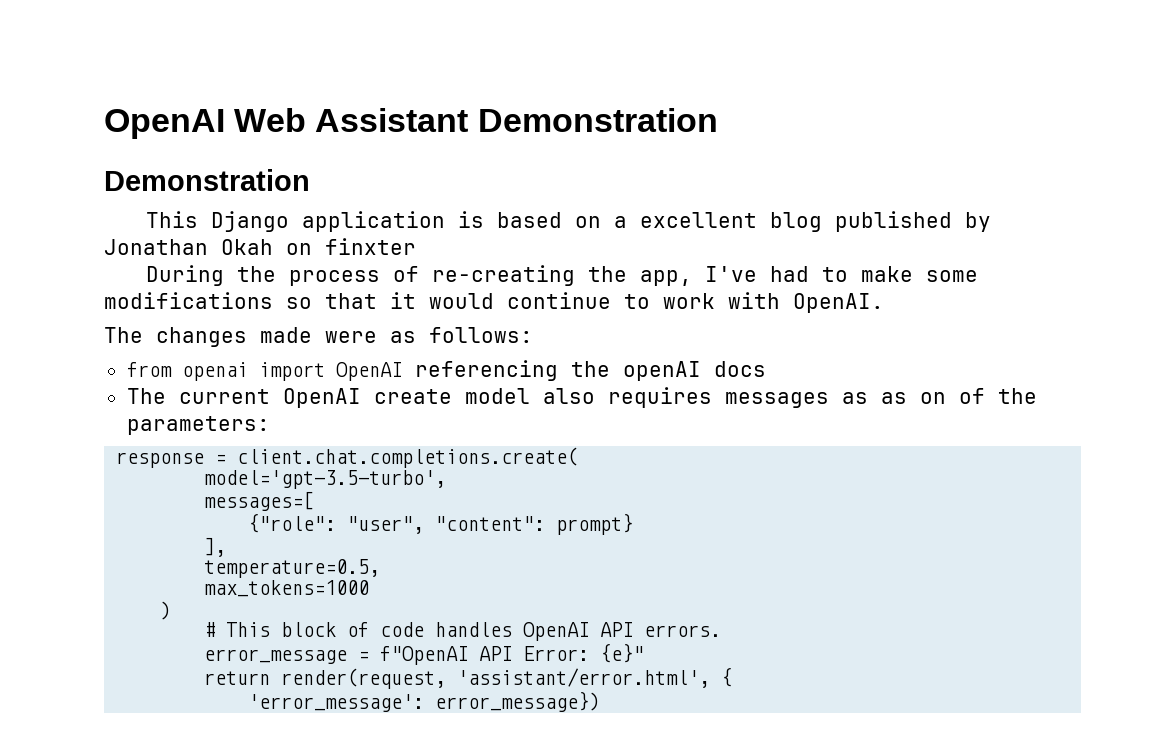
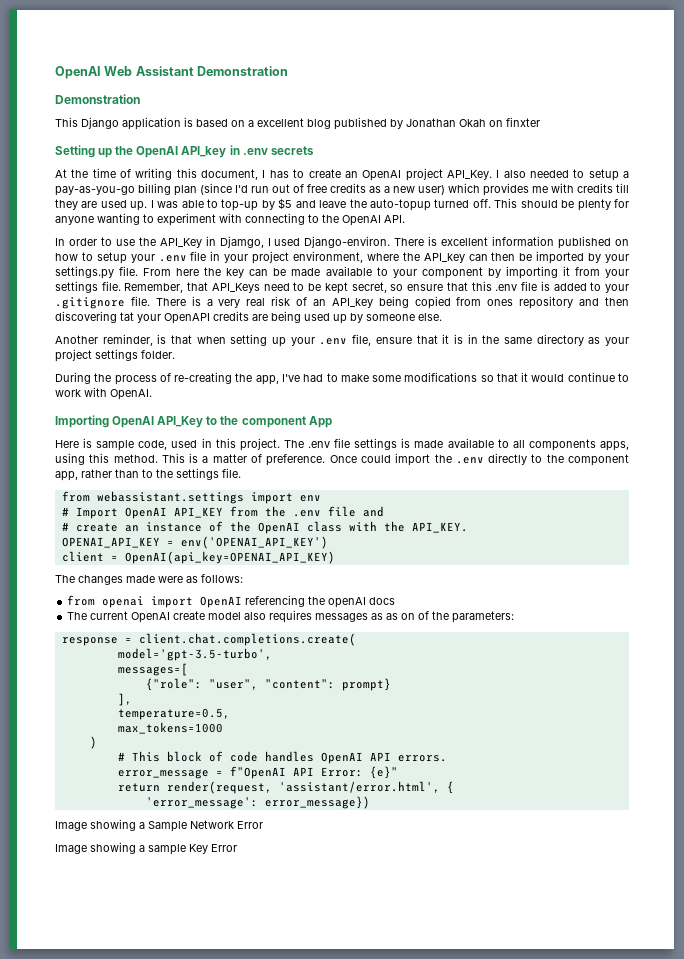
+ Setting up the OpenAI API_key in .env secrets
+ At the time of writing this document, I has to create an OpenAI project API_Key. I also needed to setup a pay-as-you-go billing plan (since I'd run out of free credits as a new user) which provides me with credits till they are used up. I was able to top-up by $5 and leave the auto-topup turned off. This should be plenty for anyone wanting to experiment with connecting to the OpenAI API.
+ In order to use the API_Key in Djamgo, I used Django-environ. There is excellent information published on how to setup your .env file in your project environment, where the API_key can then be imported by your settings.py file. From here the key can be made available to your component by importing it from your settings file. Remember, that API_Keys need to be kept secret, so ensure that this .env file is added to your .gitignore file. There is a very real risk of an API_key being copied from ones repository and then discovering tat your OpenAPI credits are being used up by someone else.
+ Another reminder, is that when setting up your .env file, ensure that it is in the same directory as your project settings folder.
+ Importing OpenAI API_Key to the component App
+ Here is sample code, used in this project. The .env file settings is made available to all components apps, using this method. This is a matter of preference. Once could import the .env directly to the component app, rather than to the settings file.
+ from webassistant.settings import env
+ # Import OpenAI API_KEY from the .env file and
+ # create an instance of the OpenAI class with the API_KEY.
+ OPENAI_API_KEY = env('OPENAI_API_KEY')
+ client = OpenAI(api_key=OPENAI_API_KEY)
+ Image showing a Sample Network Error
+ Image showing a sample Key Error

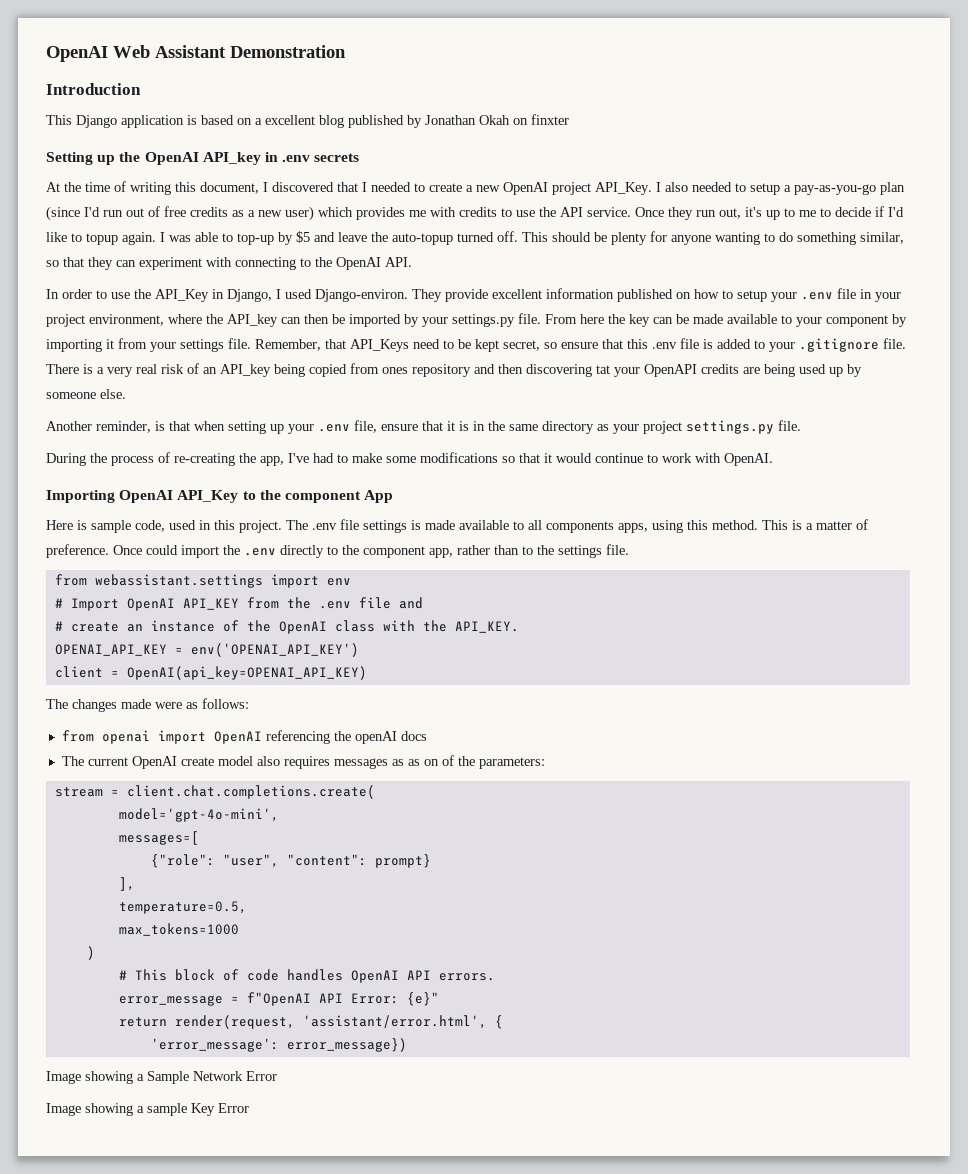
  OpenAI Web Assistant Demonstration
- Demonstration
+ Introduction
- At the time of writing this document, I has to create an OpenAI project API_Key.
+ At the time of writing this document, I discovered that I needed to create a new OpenAI project API_Key.
- I also needed to setup a pay-as-you-go billing plan (since I'd run out of free credits as a new user) which provides me with credits till they are used up.
+ I also needed to setup a pay-as-you-go plan (since I'd run out of free credits as a new user) which provides me with credits to use the API service. Once they run out, it's up to me to decide if I'd like to topup again.
- This should be plenty for anyone wanting to experiment with connecting to the OpenAI API.
+ This should be plenty for anyone wanting to do something similar, so that they can experiment with connecting to the OpenAI API.
- In order to use the API_Key in Djamgo, I used Django-environ.
+ In order to use the API_Key in Django, I used Django-environ.
- There is excellent information published on how to setup your .env file in your project environment, where the API_key can then be imported by your settings.py file.
+ They provide excellent information published on how to setup your .env file in your project environment, where the API_key can then be imported by your settings.py file.
- Another reminder, is that when setting up your .env file, ensure that it is in the same directory as your project settings folder.
+ Another reminder, is that when setting up your .env file, ensure that it is in the same directory as your project settings.py file.
- response = client.chat.completions.create(
+ stream = client.chat.completions.create(
- model='gpt-3.5-turbo',
+ model='gpt-4o-mini',

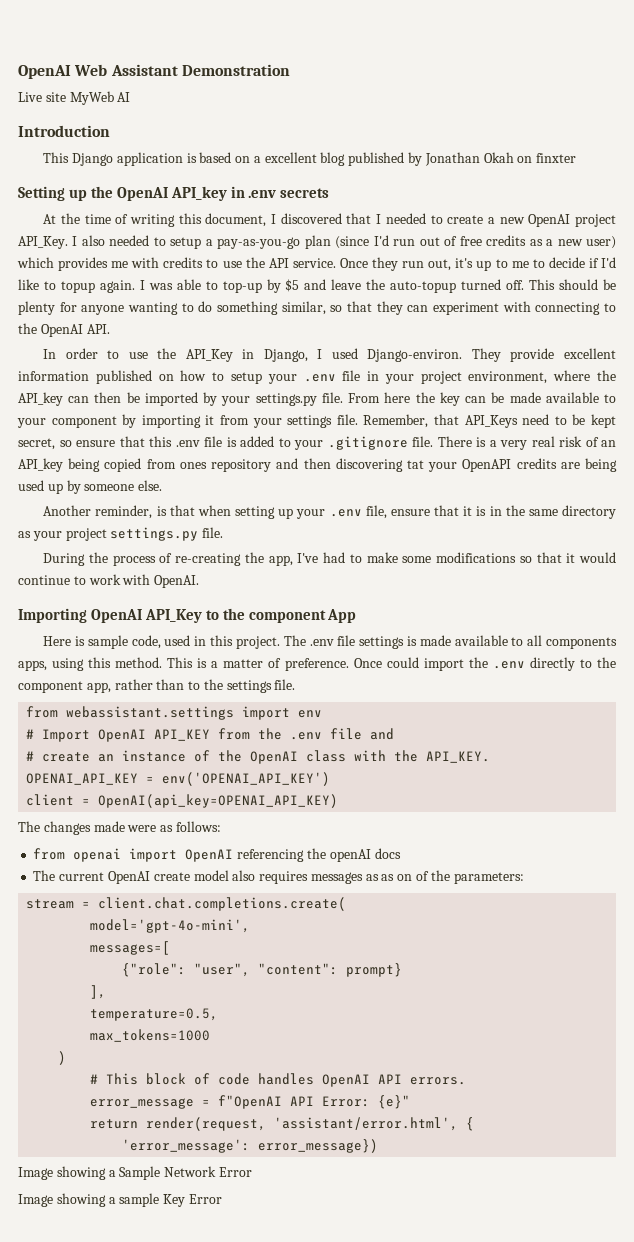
+ Live site MyWeb AI

